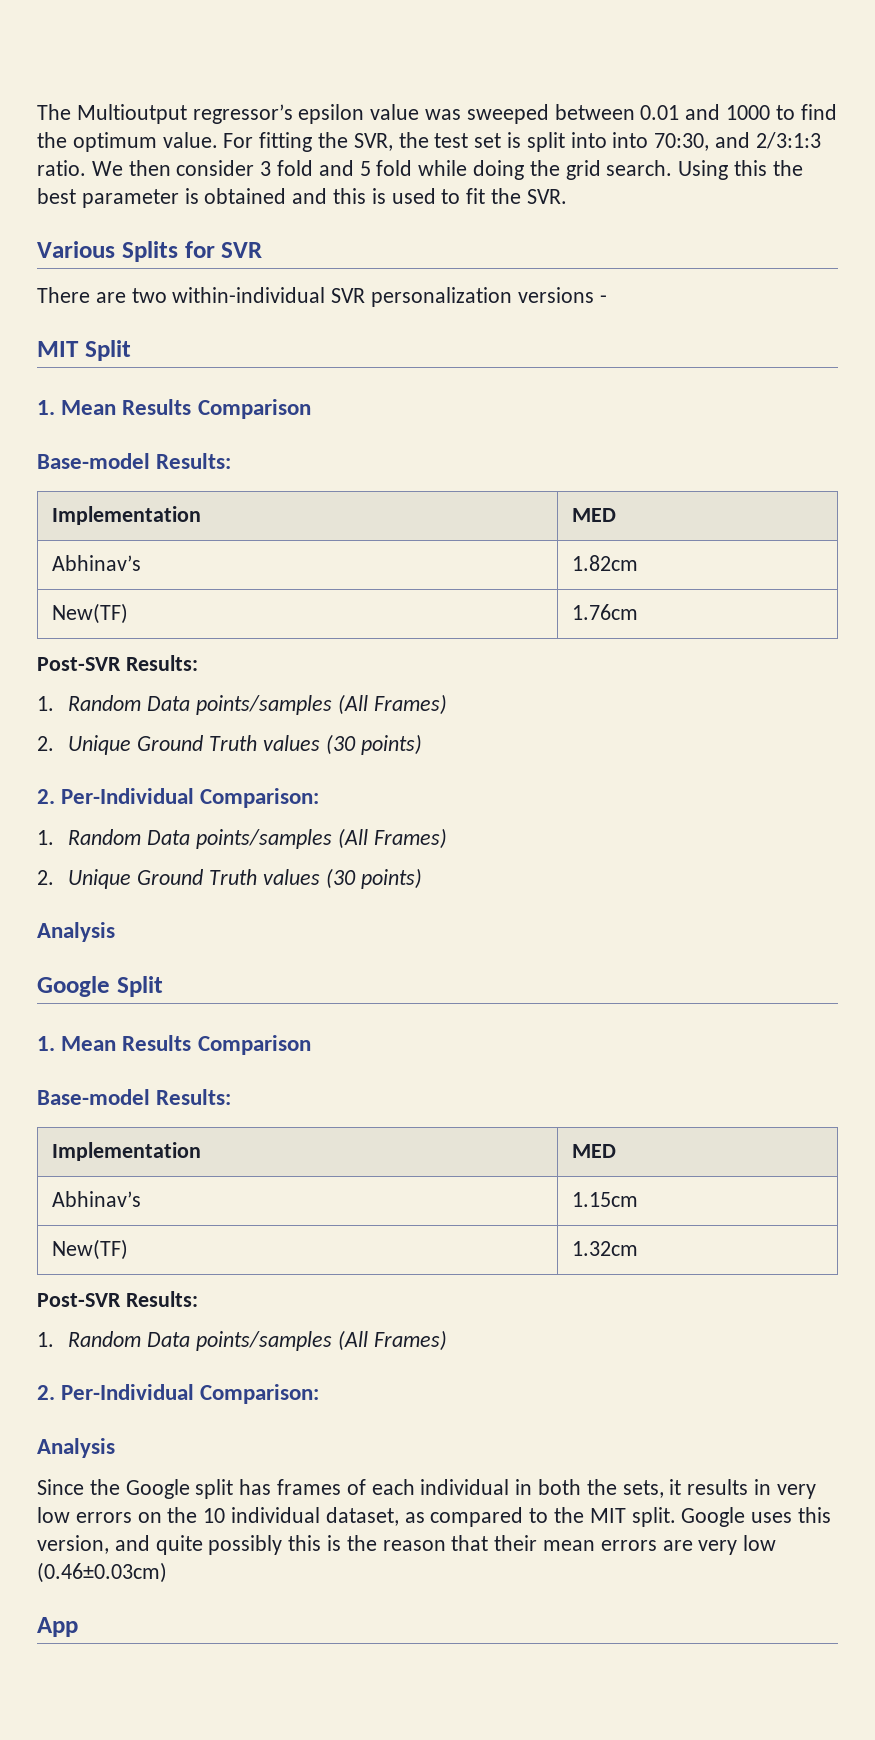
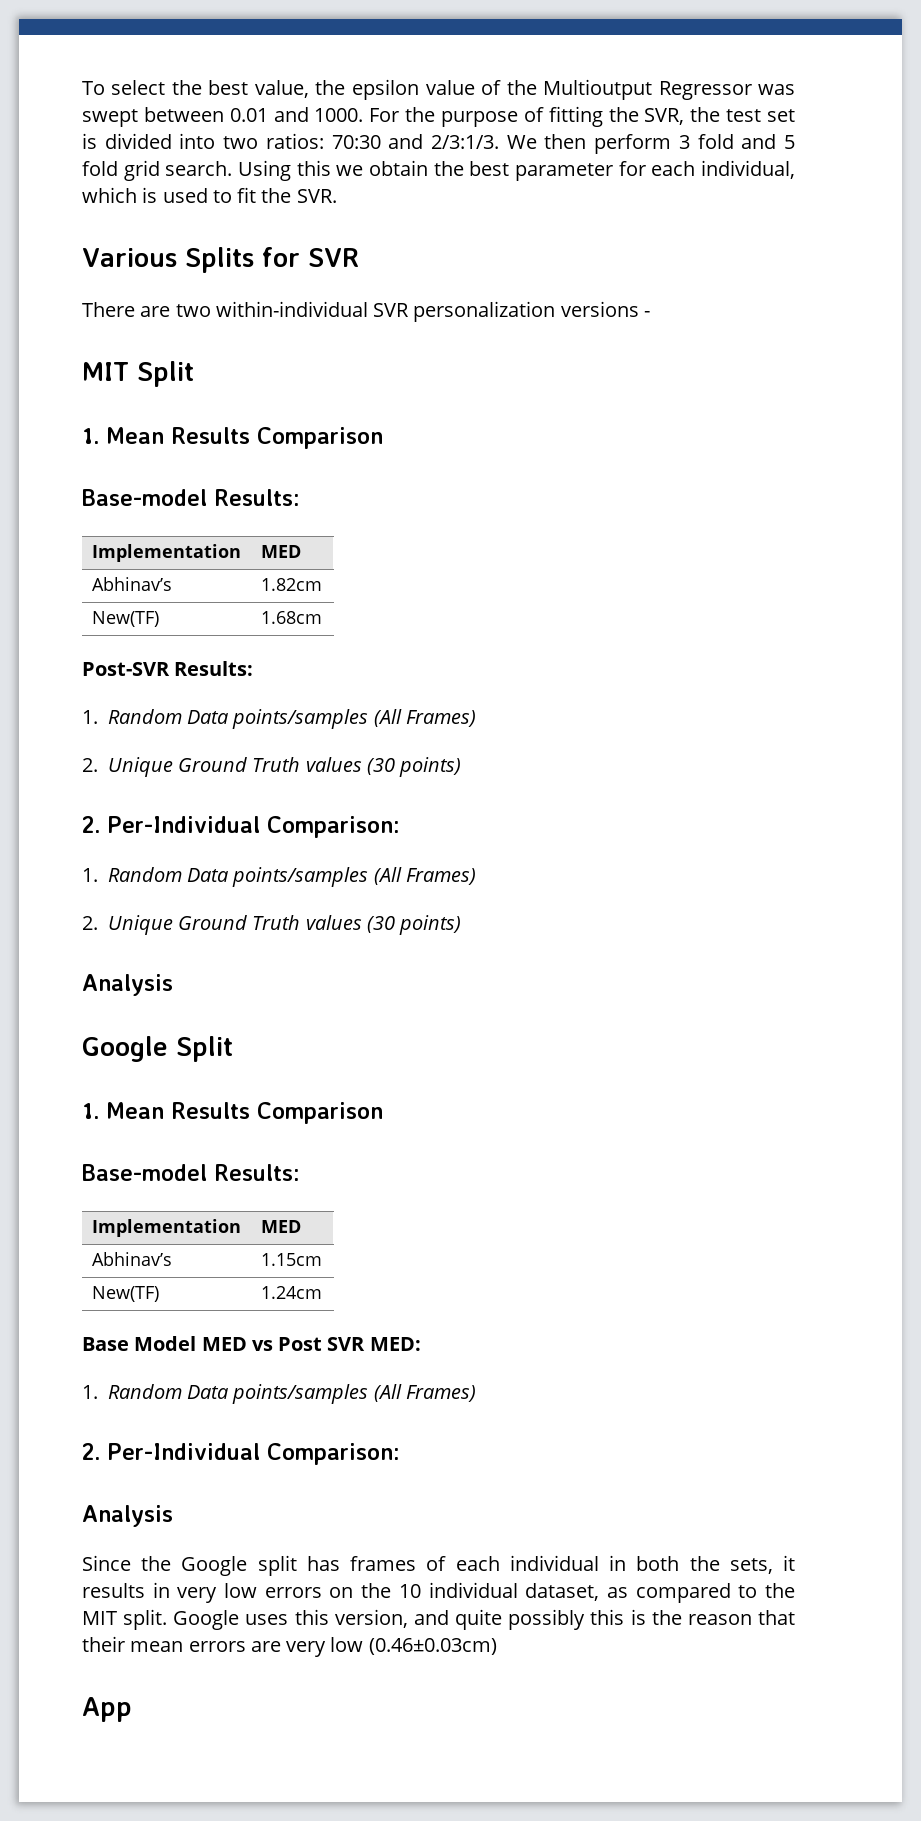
- The Multioutput regressor’s epsilon value was sweeped between 0.01 and 1000 to find the optimum value. For fitting the SVR, the test set is split into into 70:30, and 2/3:1:3 ratio.
+ To select the best value, the epsilon value of the Multioutput Regressor was swept between 0.01 and 1000. For the purpose of fitting the SVR, the test set is divided into two ratios: 70:30 and 2/3:1/3.
- We then consider 3 fold and 5 fold while doing the grid search.
+ We then perform 3 fold and 5 fold grid search.
- Using this the best parameter is obtained and this is used to fit the SVR.
+ Using this we obtain the best parameter for each individual, which is used to fit the SVR.
- New(TF) | 1.76cm
+ New(TF) | 1.68cm
- New(TF) | 1.32cm
- Post-SVR Results:
+ New(TF) | 1.24cm
+ Base Model MED vs Post SVR MED:

